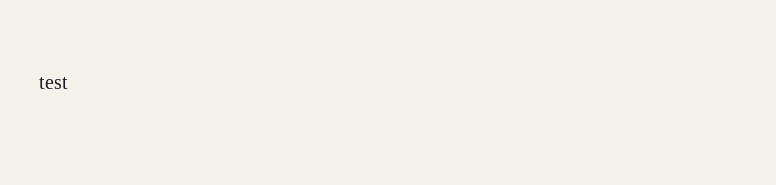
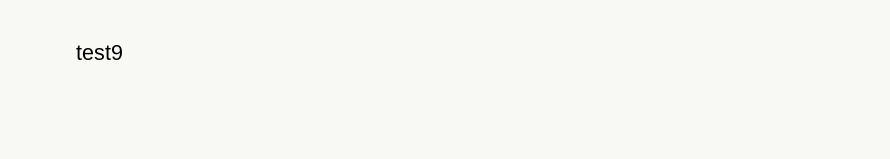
- test
+ test9

